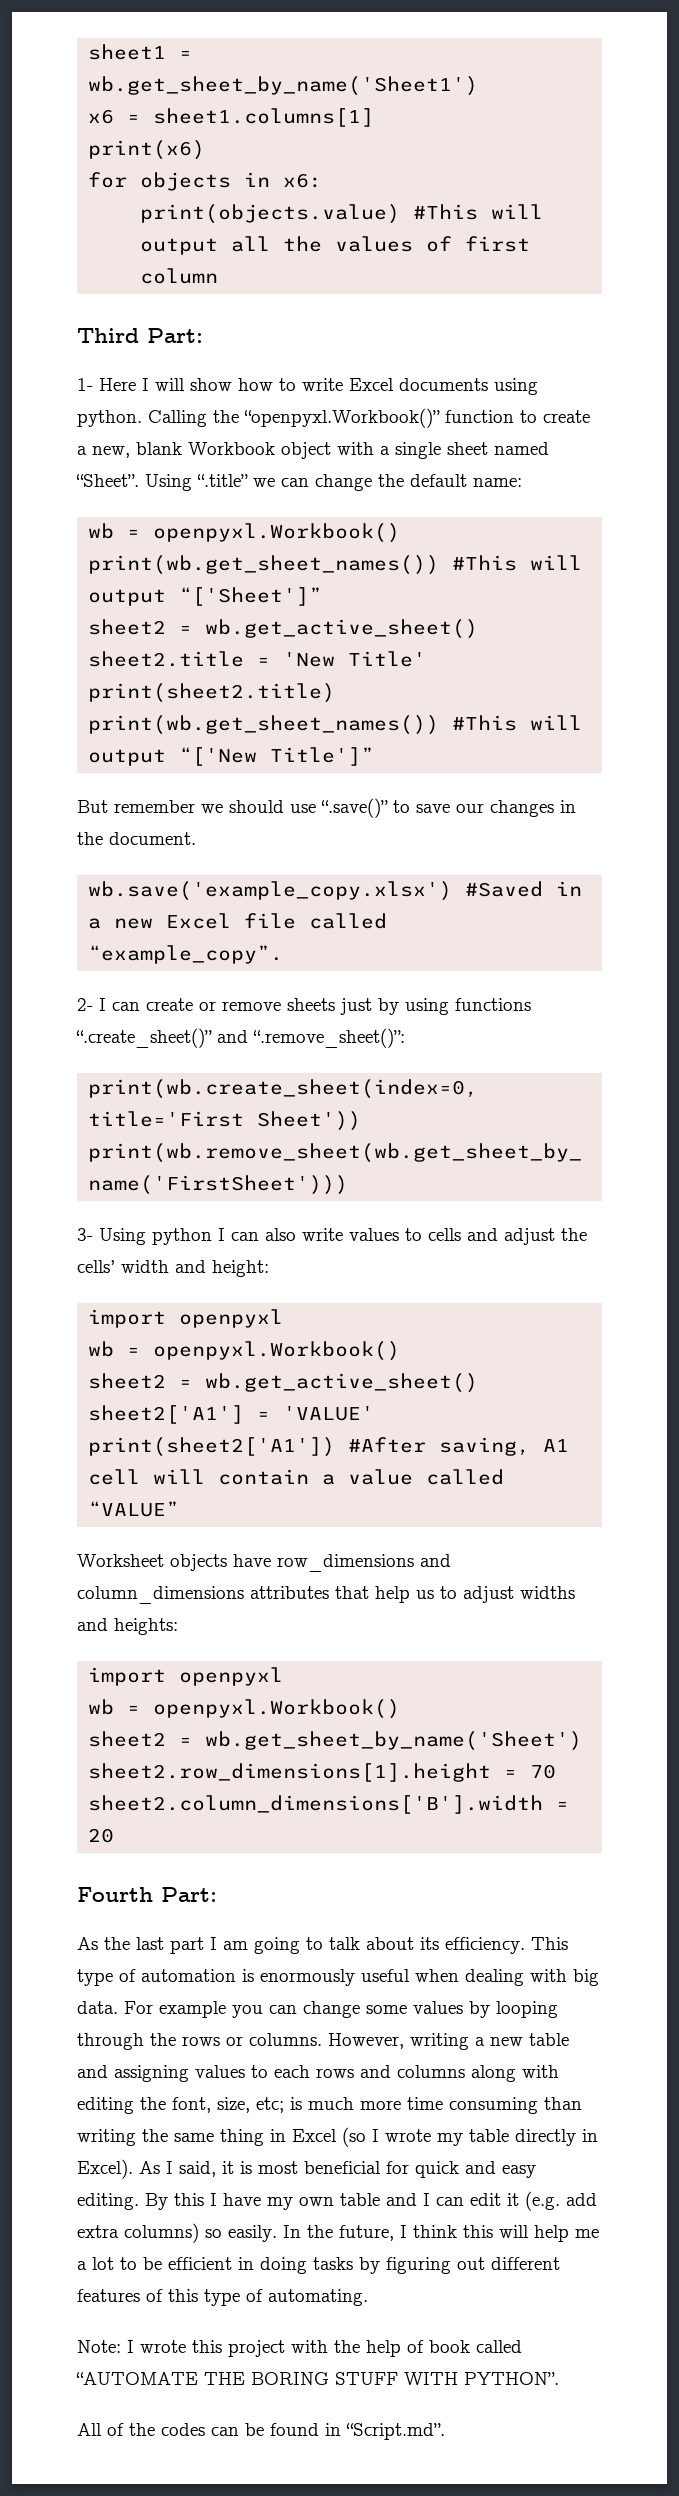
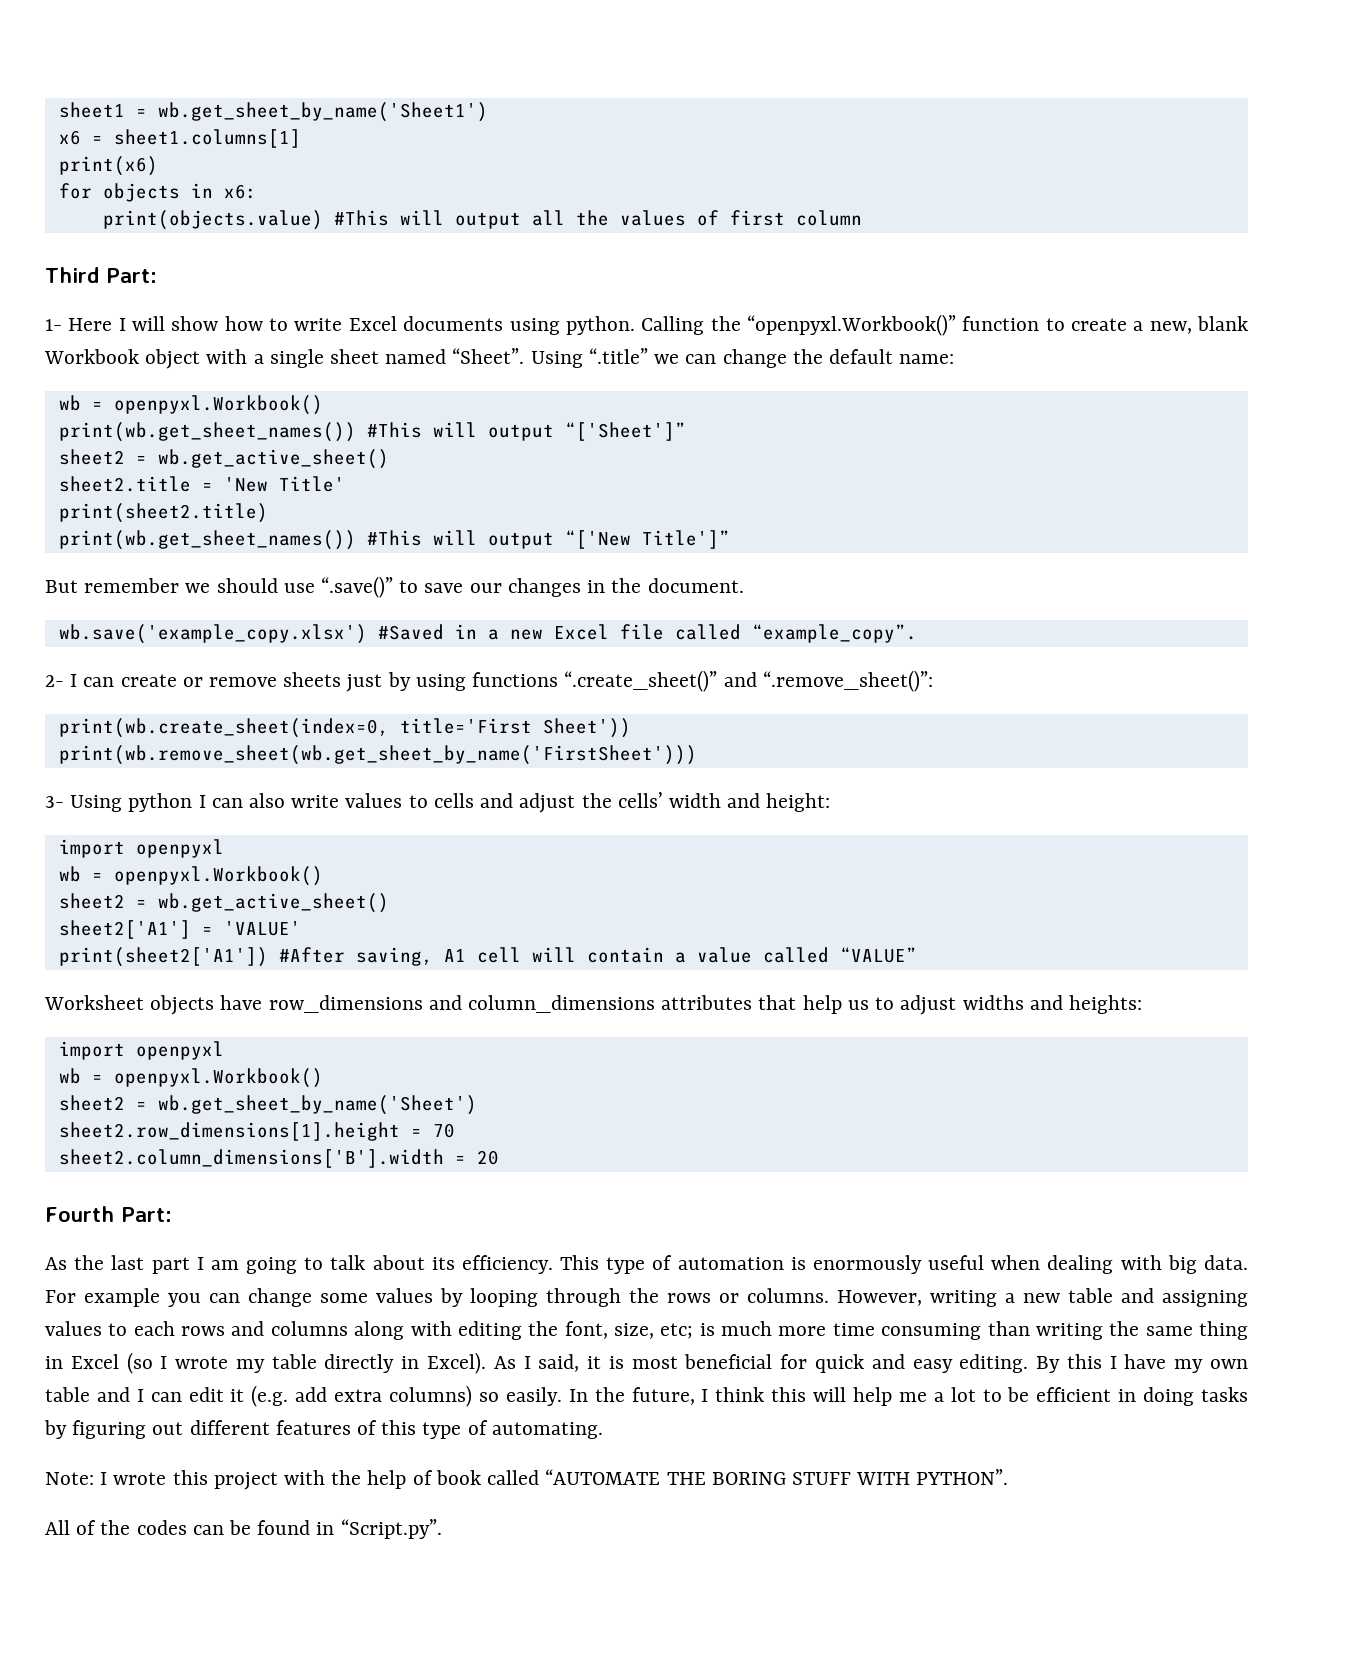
- All of the codes can be found in “Script.md”.
+ All of the codes can be found in “Script.py”.

